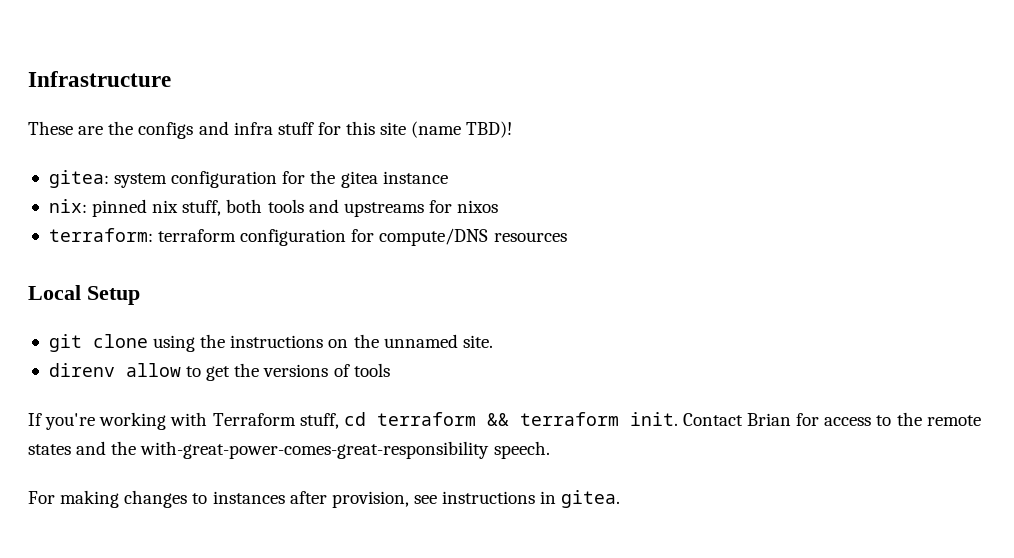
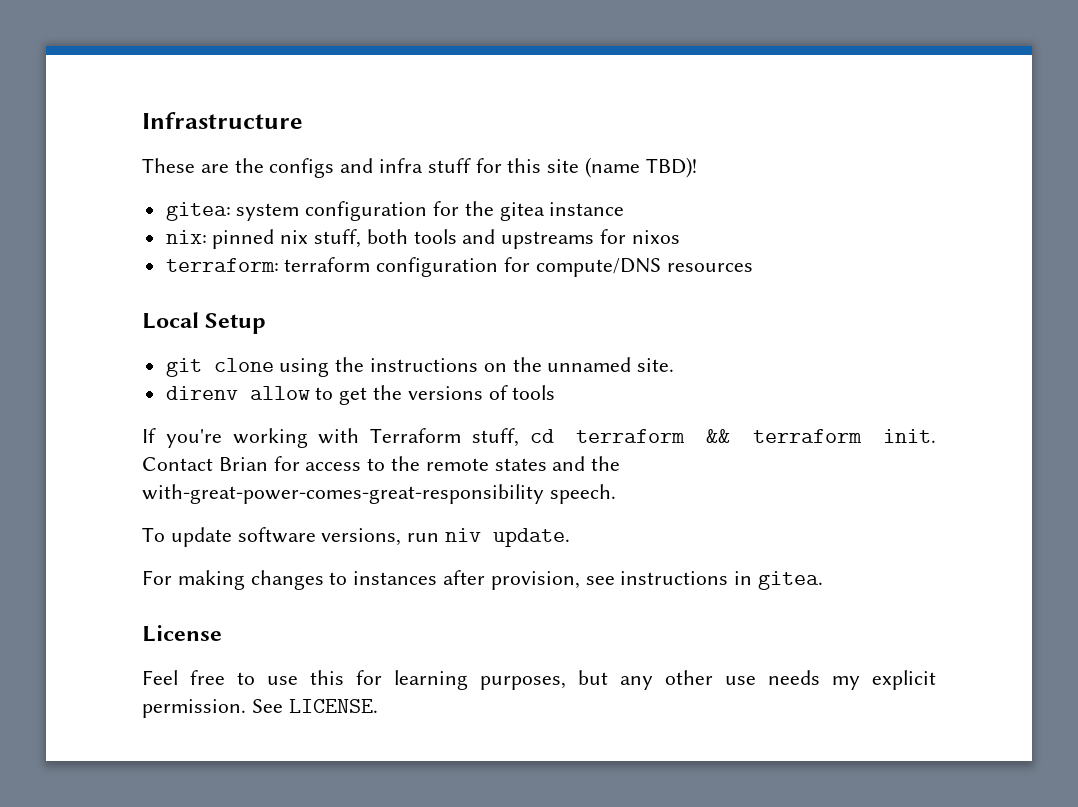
+ To update software versions, run niv update.
+ License
+ Feel free to use this for learning purposes, but any other use needs my explicit permission. See LICENSE.

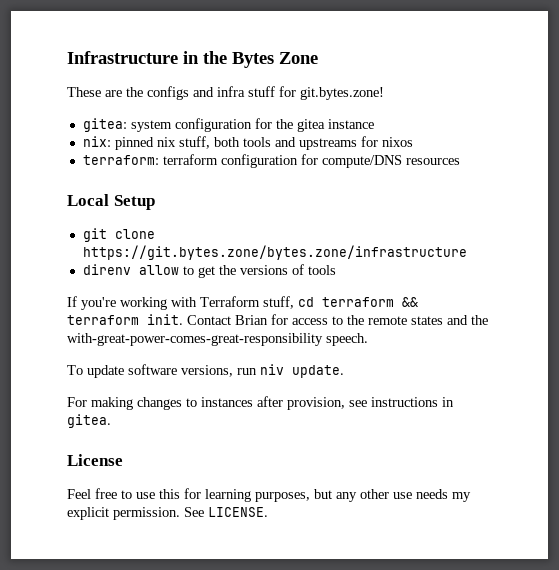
- Infrastructure
+ Infrastructure in the Bytes Zone
- These are the configs and infra stuff for this site (name TBD)!
+ These are the configs and infra stuff for git.bytes.zone!
- git clone using the instructions on the unnamed site.
+ git clone https://git.bytes.zone/bytes.zone/infrastructure

